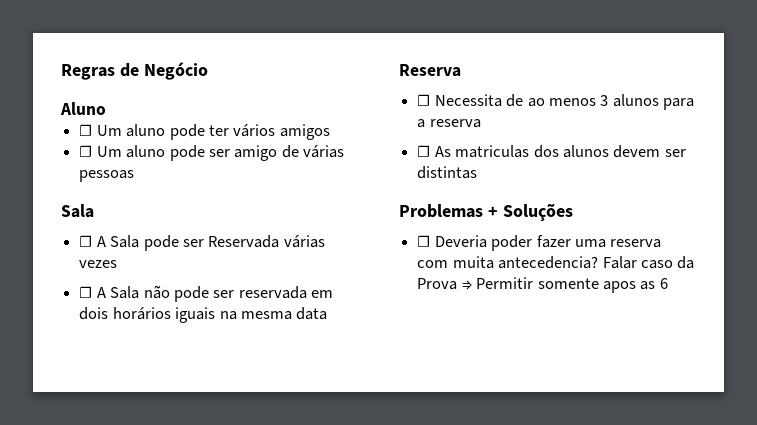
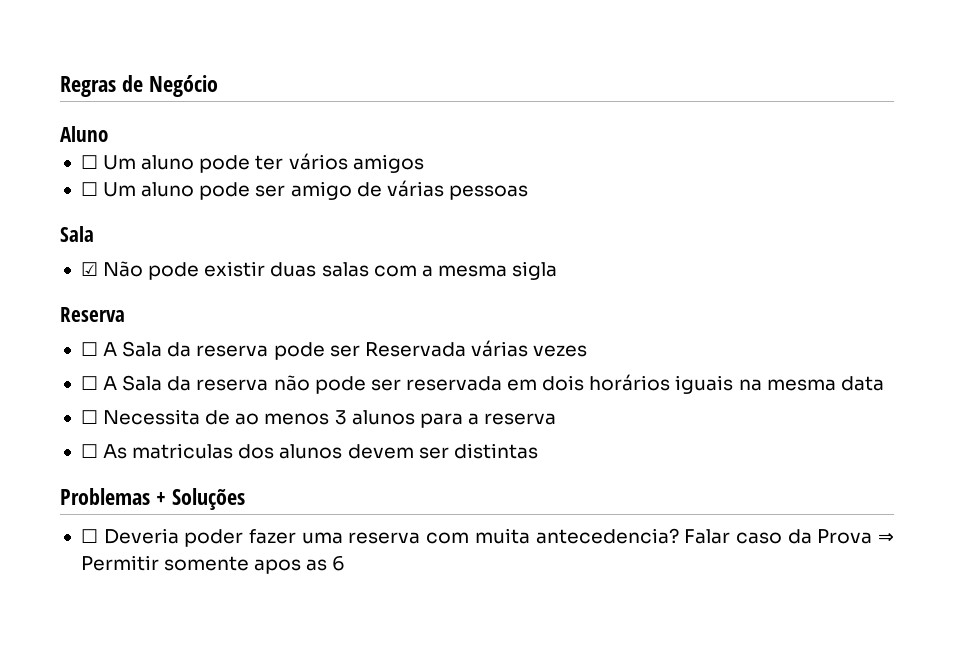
- ☐ A Sala pode ser Reservada várias vezes
+ ☑ Não pode existir duas salas com a mesma sigla
+ Reserva
+ ☐ A Sala da reserva pode ser Reservada várias vezes
- ☐ A Sala não pode ser reservada em dois horários iguais na mesma data
+ ☐ A Sala da reserva não pode ser reservada em dois horários iguais na mesma data
- Reserva

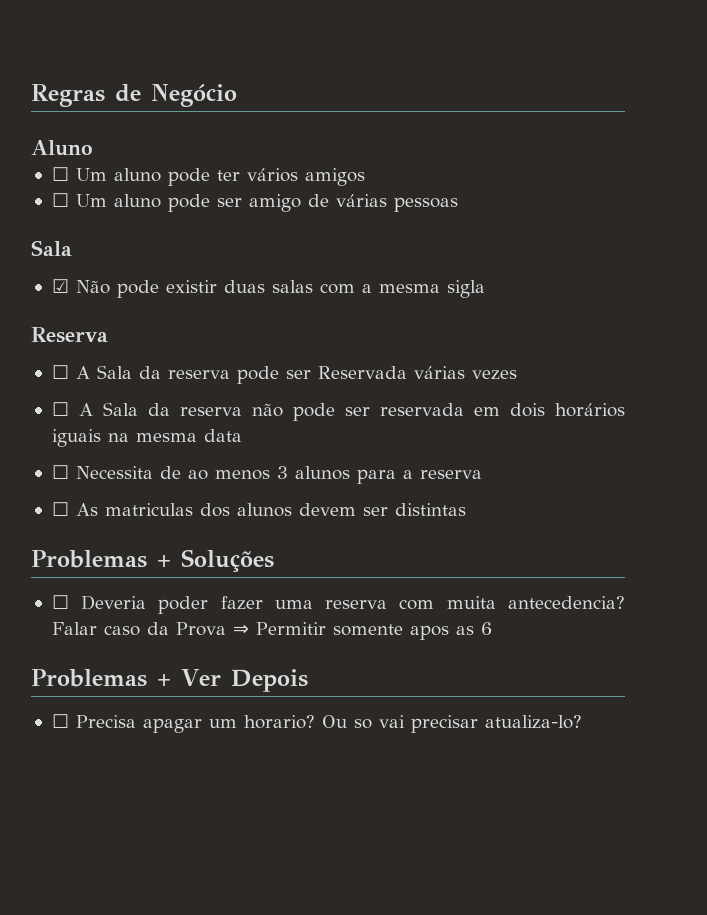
+ Problemas + Ver Depois
+ ☐ Precisa apagar um horario? Ou so vai precisar atualiza-lo?

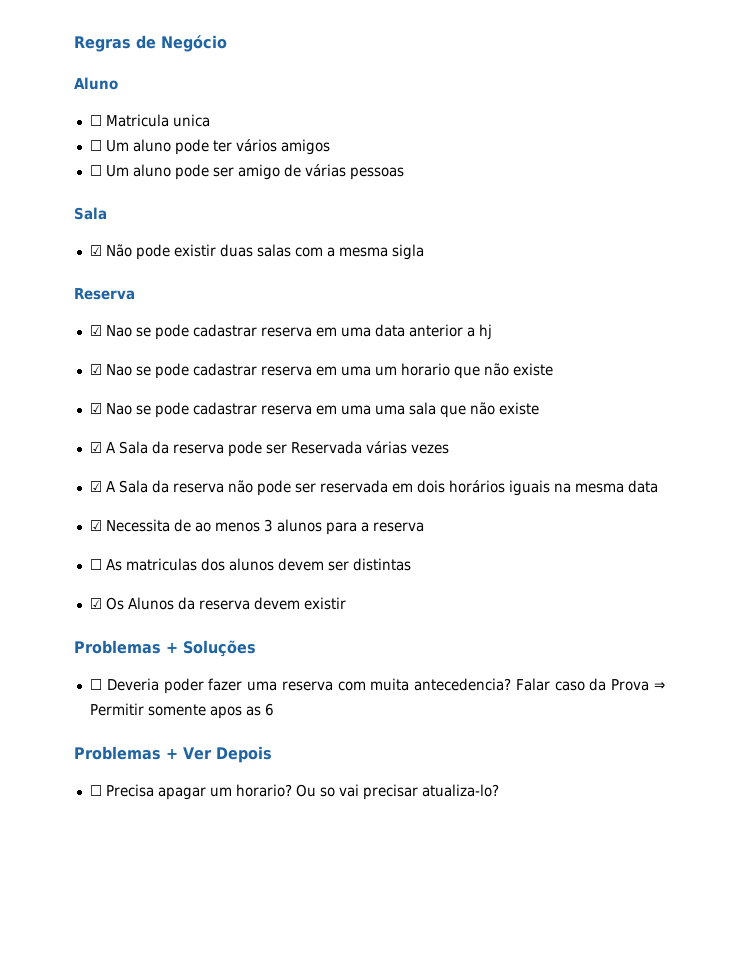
+ ☐ Matricula unica
- ☐ A Sala da reserva pode ser Reservada várias vezes
+ ☑ Nao se pode cadastrar reserva em uma data anterior a hj
+ ☑ Nao se pode cadastrar reserva em uma um horario que não existe
+ ☑ Nao se pode cadastrar reserva em uma uma sala que não existe
+ ☑ A Sala da reserva pode ser Reservada várias vezes
- ☐ A Sala da reserva não pode ser reservada em dois horários iguais na mesma data
+ ☑ A Sala da reserva não pode ser reservada em dois horários iguais na mesma data
- ☐ Necessita de ao menos 3 alunos para a reserva
+ ☑ Necessita de ao menos 3 alunos para a reserva
+ ☑ Os Alunos da reserva devem existir

